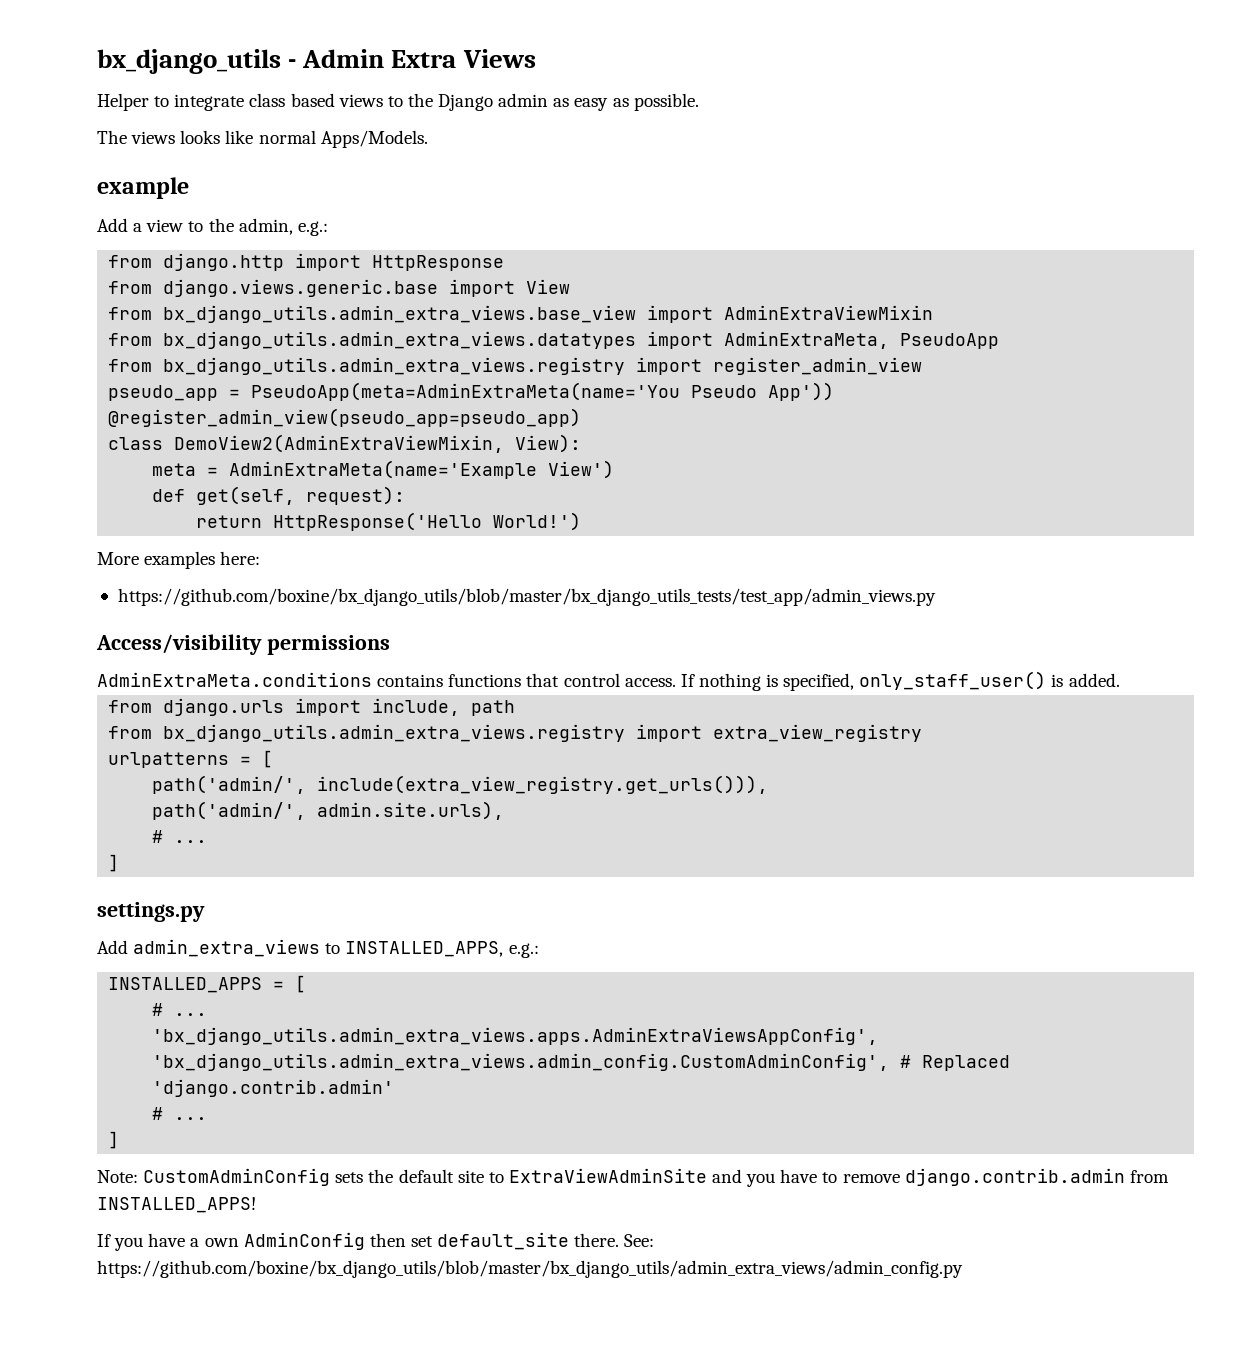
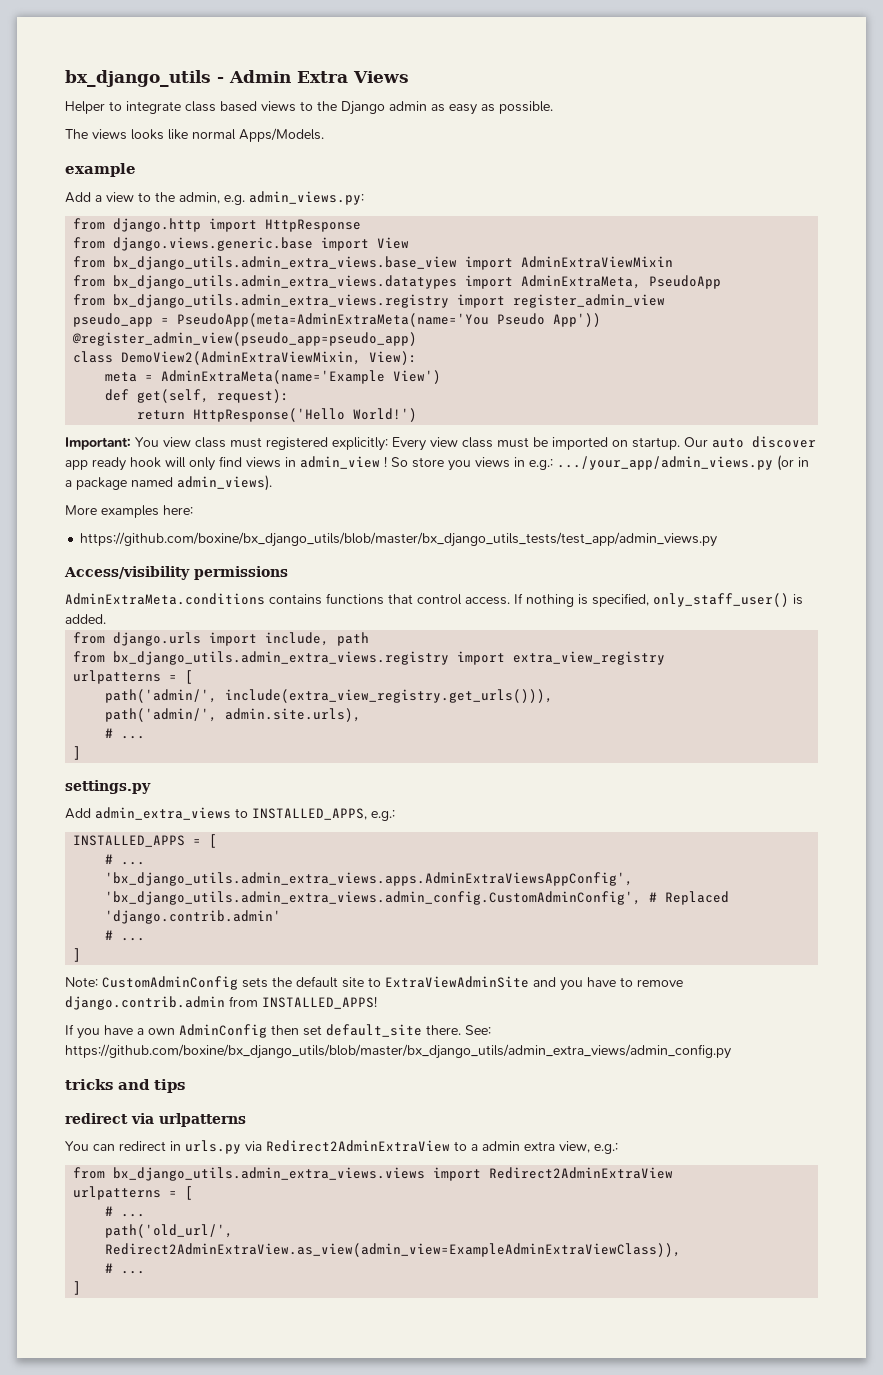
- Add a view to the admin, e.g.:
+ Add a view to the admin, e.g. admin_views.py:
+ Important: You view class must registered explicitly: Every view class must be imported on startup. Our auto discover app ready hook will only find views in admin_view ! So store you views in e.g.: .../your_app/admin_views.py (or in a package named admin_views).
+ tricks and tips
+ redirect via urlpatterns
+ You can redirect in urls.py via Redirect2AdminExtraView to a admin extra view, e.g.:
+ from bx_django_utils.admin_extra_views.views import Redirect2AdminExtraView
+ urlpatterns = [
+ # ...
+ path('old_url/', Redirect2AdminExtraView.as_view(admin_view=ExampleAdminExtraViewClass)),
+ # ...
+ ]

